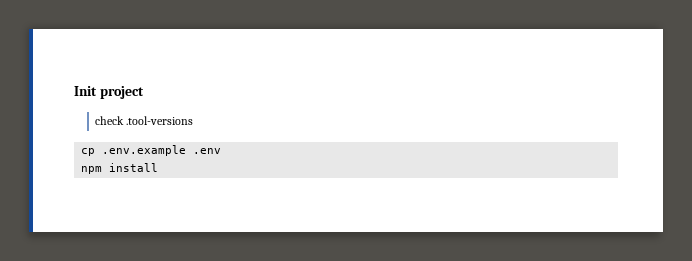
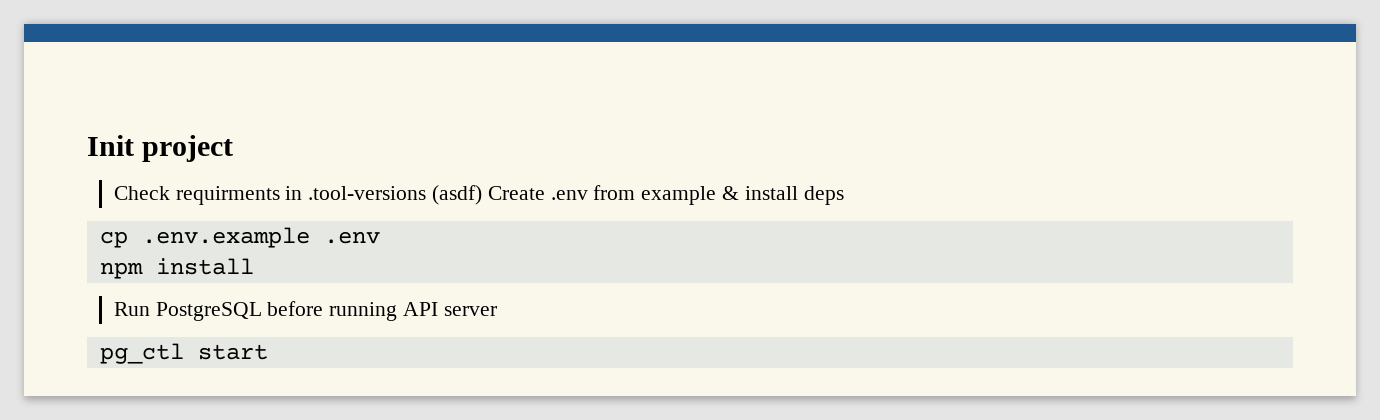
- check .tool-versions
+ Check requirments in .tool-versions (asdf) Create .env from example & install deps
+ Run PostgreSQL before running API server
+ pg_ctl start

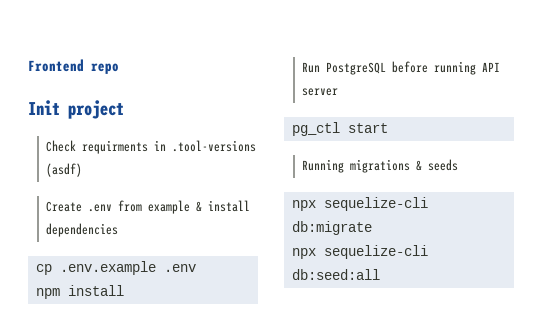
+ Frontend repo
- Check requirments in .tool-versions (asdf) Create .env from example & install deps
+ Check requirments in .tool-versions (asdf)
+ Create .env from example & install dependencies
+ Running migrations & seeds
+ npx sequelize-cli db:migrate
+ npx sequelize-cli db:seed:all

